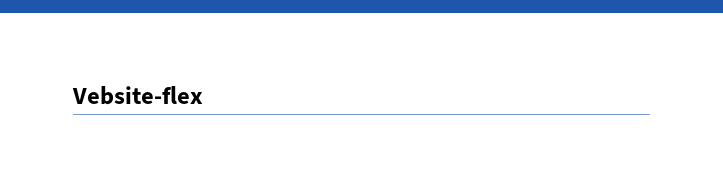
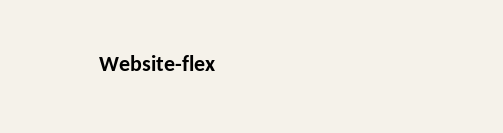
- Vebsite-flex
+ Website-flex

